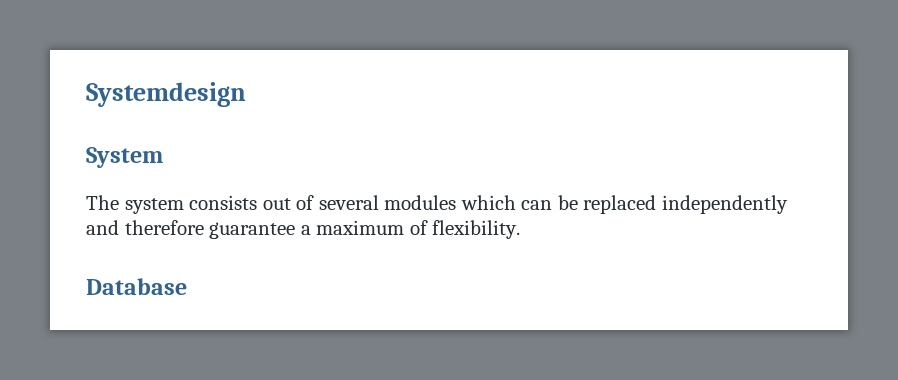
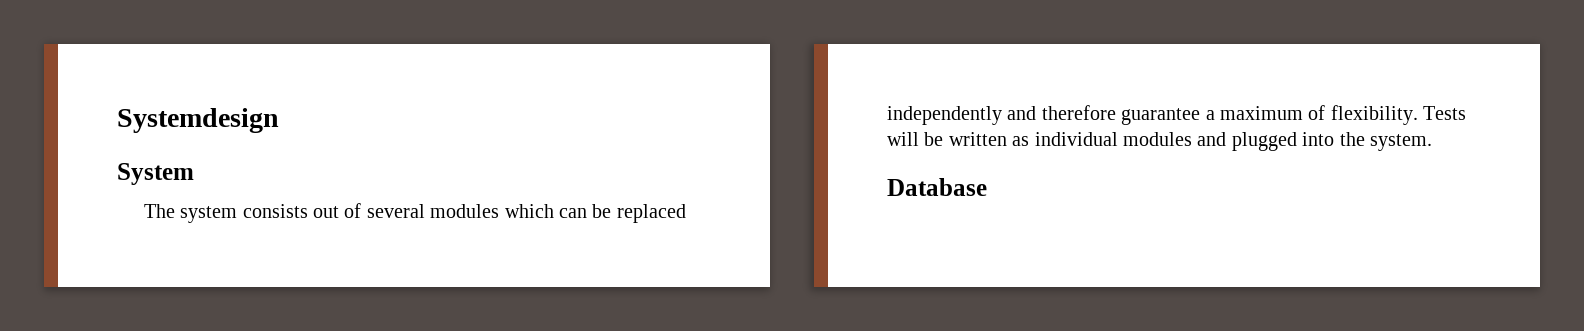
+ Tests will be written as individual modules and plugged into the system.

